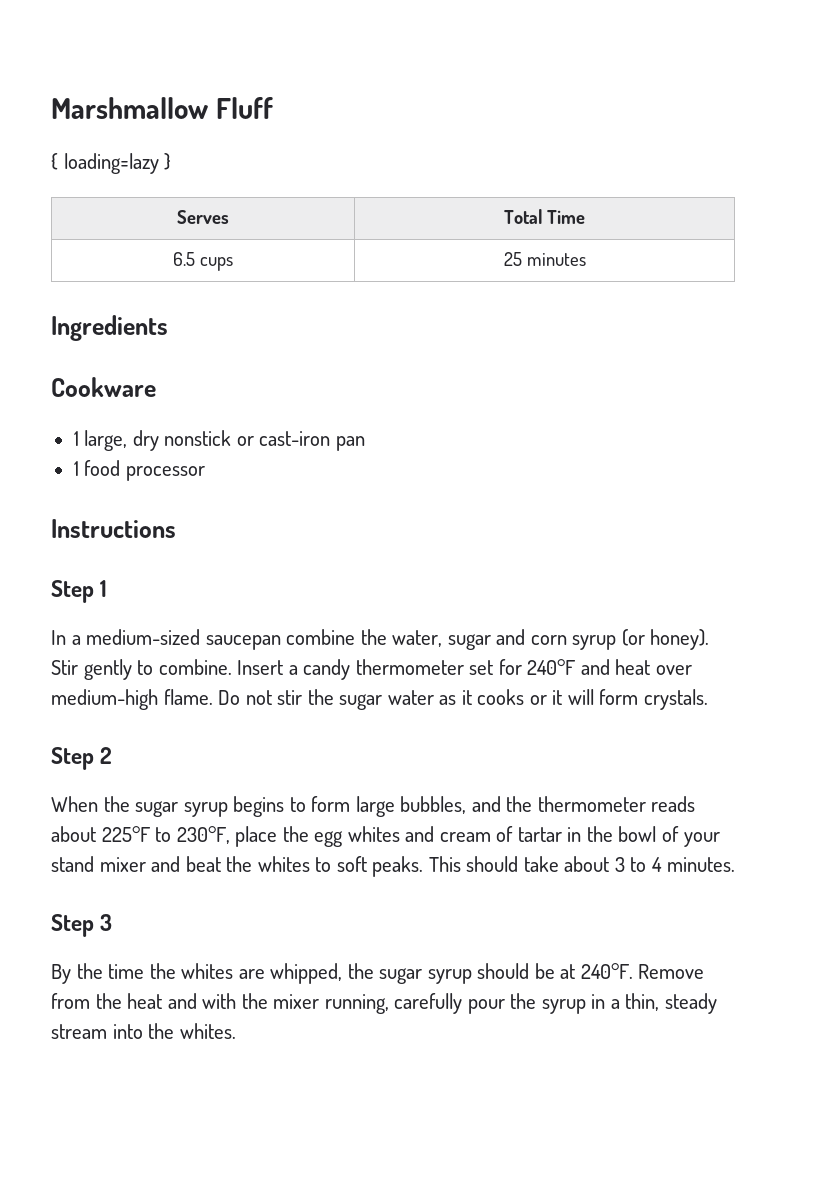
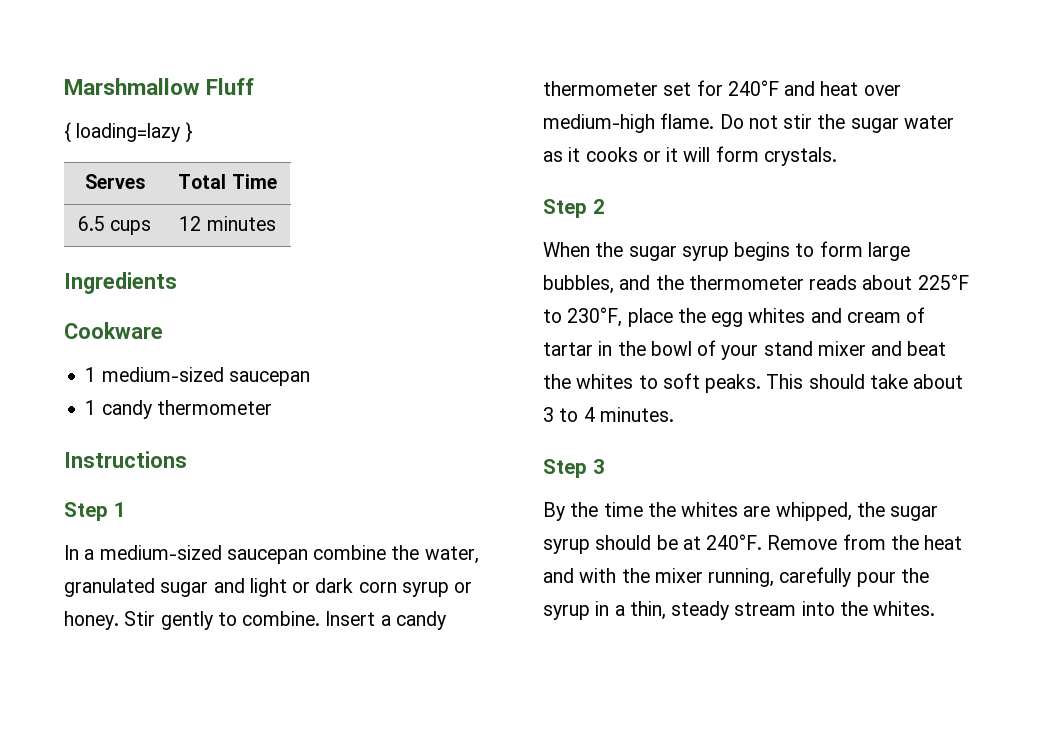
- 6.5 cups | 25 minutes
+ 6.5 cups | 12 minutes
- 1 large, dry nonstick or cast-iron pan
- 1 food processor
+ 1 medium-sized saucepan
+ 1 candy thermometer
- In a medium-sized saucepan combine the water, sugar and corn syrup (or honey).
+ In a medium-sized saucepan combine the water, granulated sugar and light or dark corn syrup or honey.

